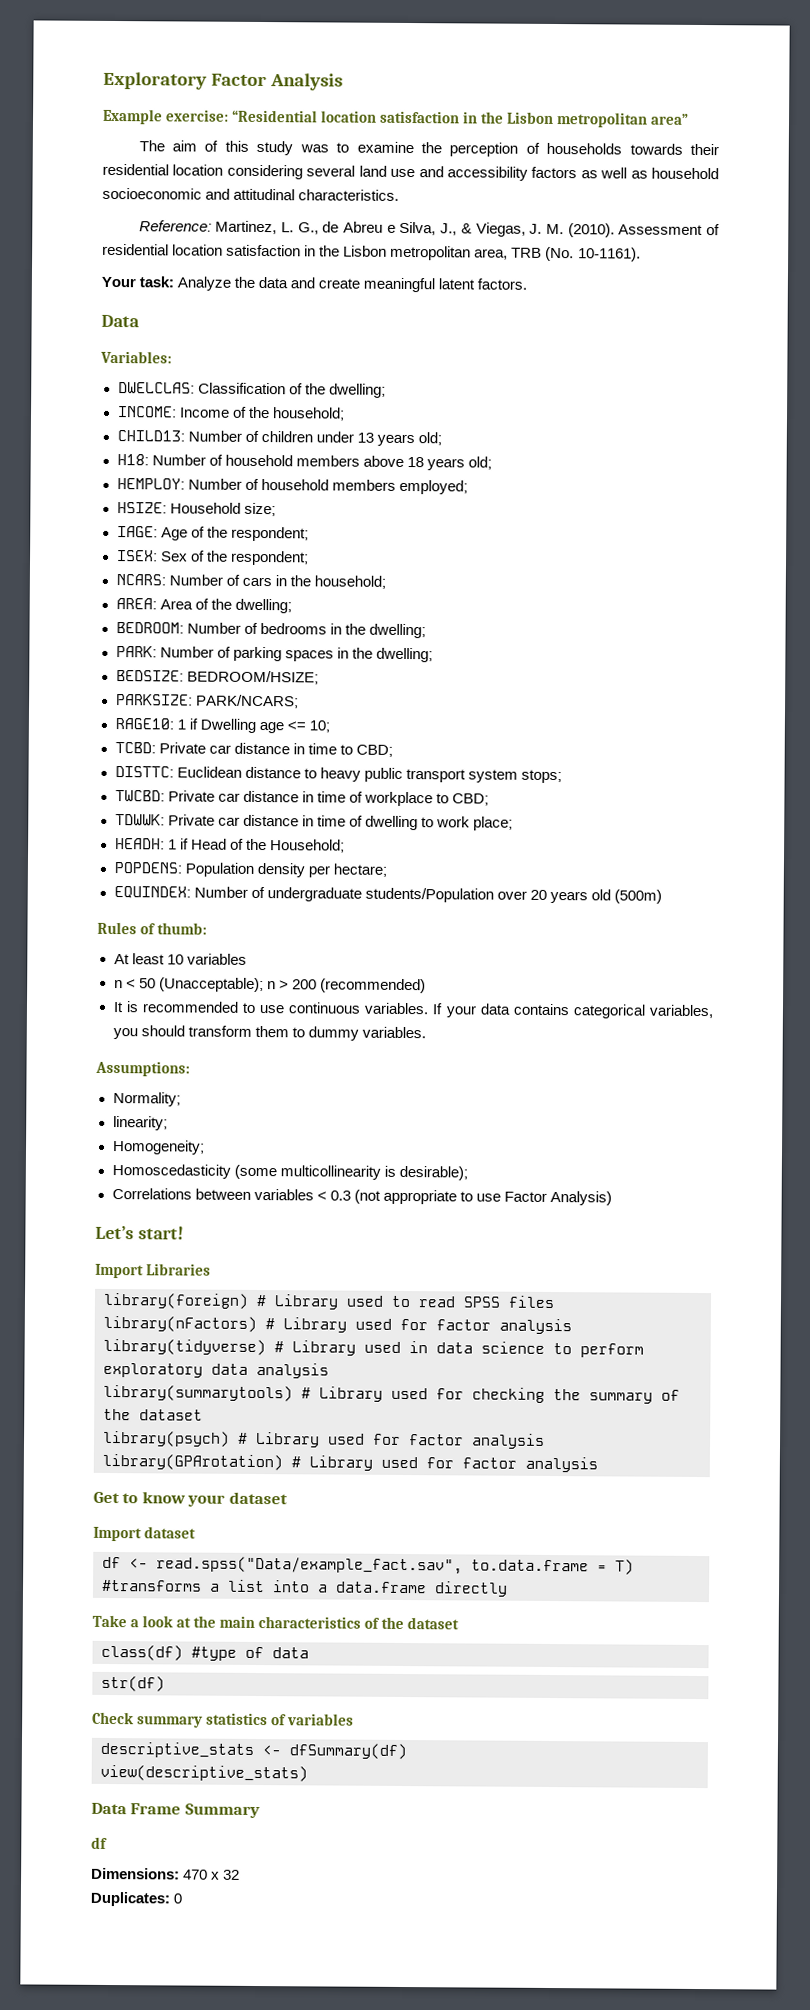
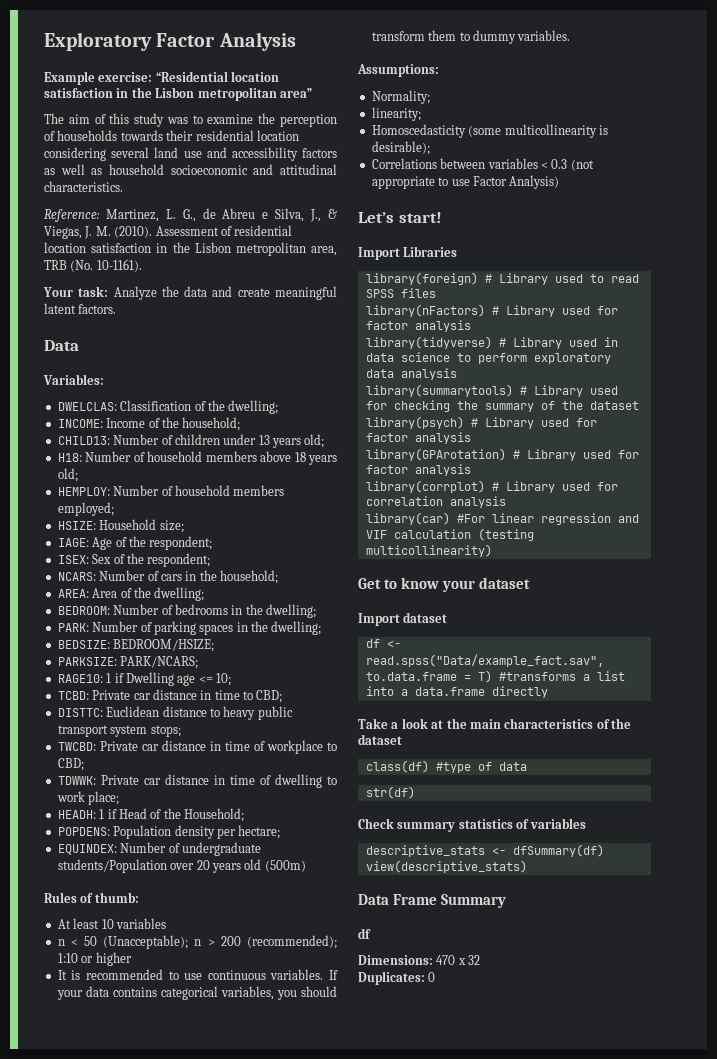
- n < 50 (Unacceptable); n > 200 (recommended)
+ n < 50 (Unacceptable); n > 200 (recommended); 1:10 or higher
- Homogeneity;
+ library(corrplot) # Library used for correlation analysis
+ library(car) #For linear regression and VIF calculation (testing multicollinearity)

